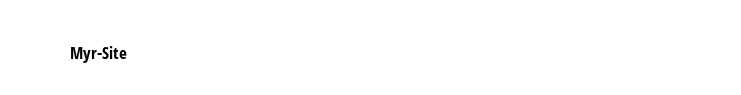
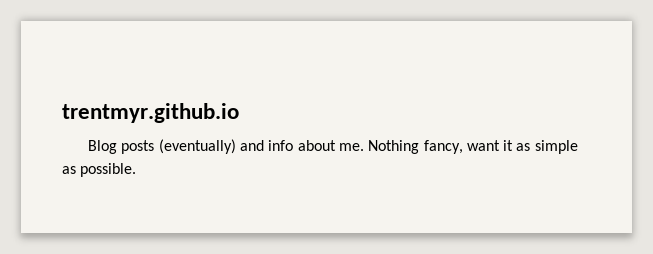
- Myr-Site
+ trentmyr.github.io
+ Blog posts (eventually) and info about me. Nothing fancy, want it as simple as possible.

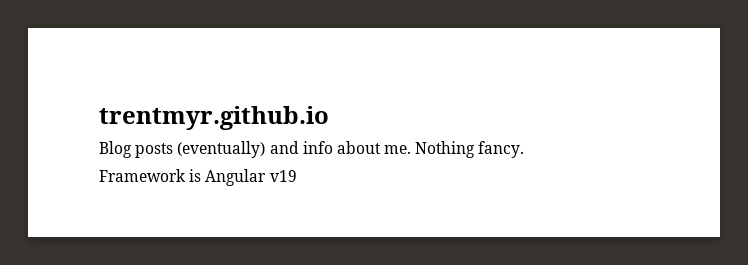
- Nothing fancy, want it as simple as possible.
+ Nothing fancy.
+ Framework is Angular v19

